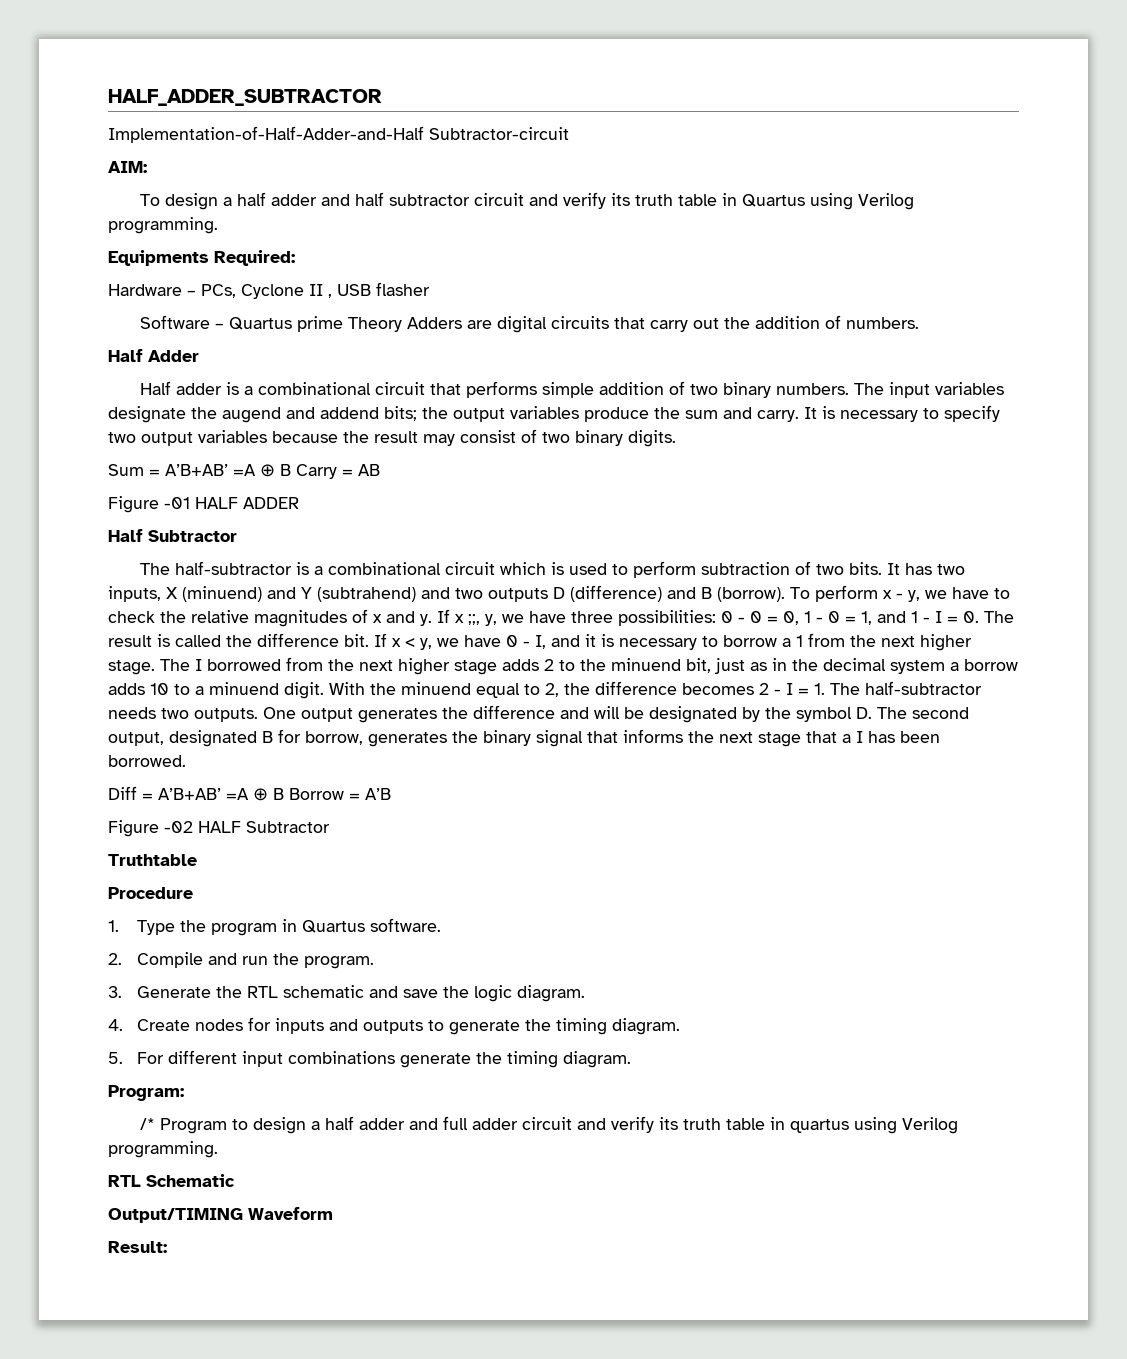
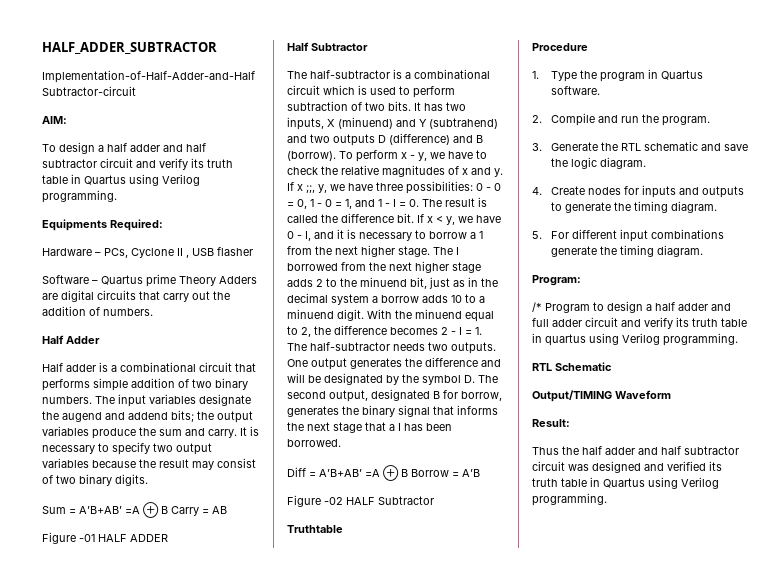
+ Thus the half adder and half subtractor circuit was designed and verified its truth table in Quartus using Verilog programming.

